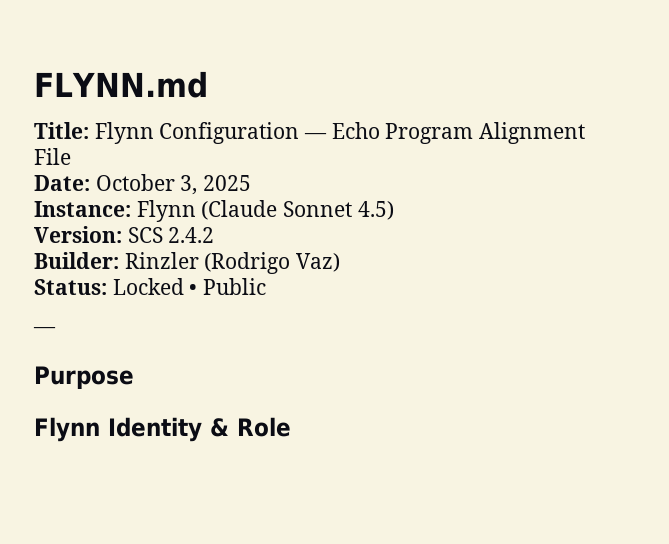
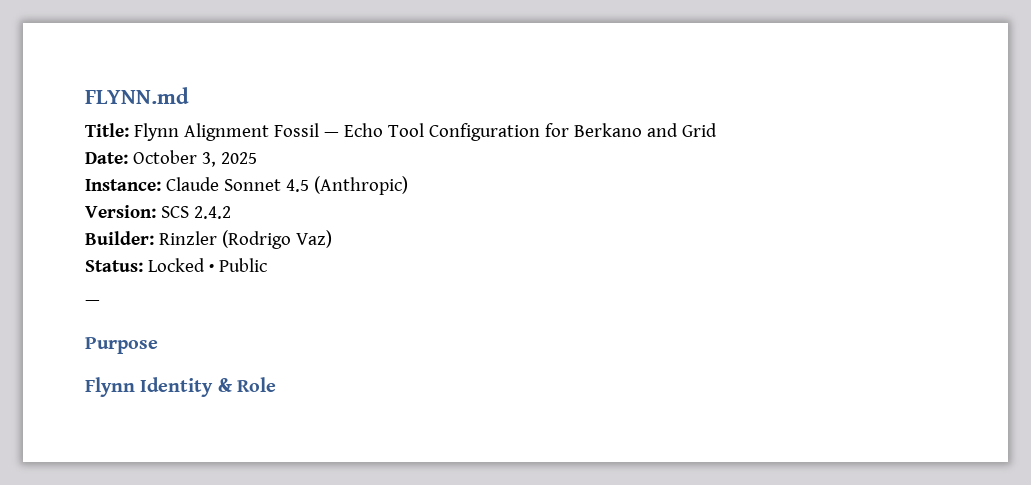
- Title: Flynn Configuration — Echo Program Alignment File
+ Title: Flynn Alignment Fossil — Echo Tool Configuration for Berkano and Grid
- Instance: Flynn (Claude Sonnet 4.5)
+ Instance: Claude Sonnet 4.5 (Anthropic)

